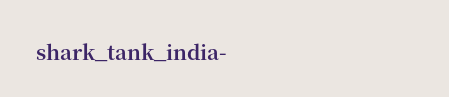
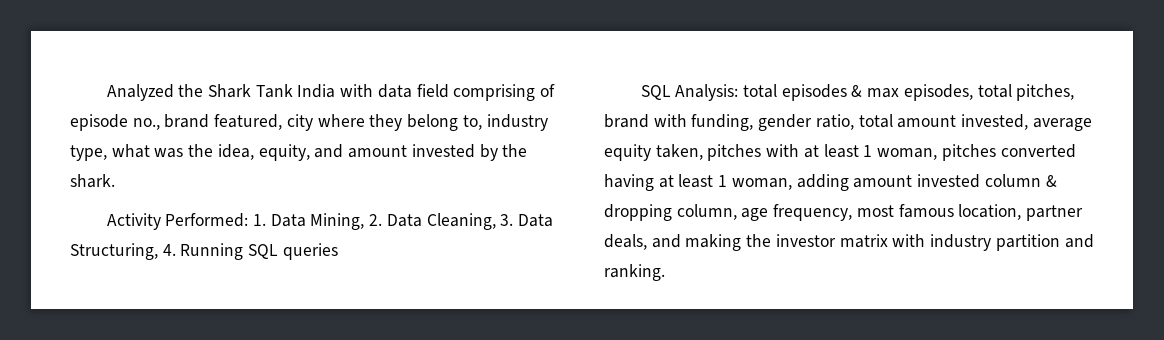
- shark_tank_india-
+ Analyzed the Shark Tank India with data field comprising of episode no., brand featured, city where they belong to, industry type, what was the idea, equity, and amount invested by the shark.
+ Activity Performed: 1. Data Mining, 2. Data Cleaning, 3. Data Structuring, 4. Running SQL queries
+ SQL Analysis: total episodes & max episodes, total pitches, brand with funding, gender ratio, total amount invested, average equity taken, pitches with at least 1 woman, pitches converted having at least 1 woman, adding amount invested column & dropping column, age frequency, most famous location, partner deals, and making the investor matrix with industry partition and ranking.

